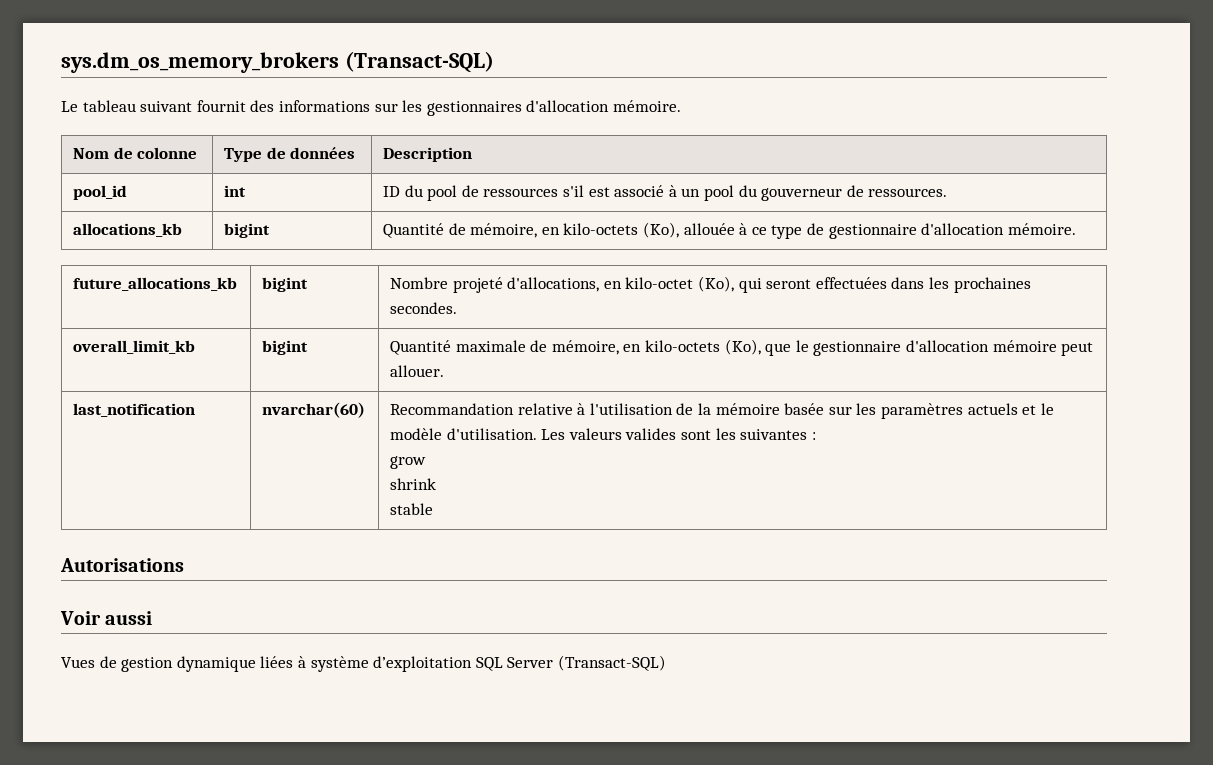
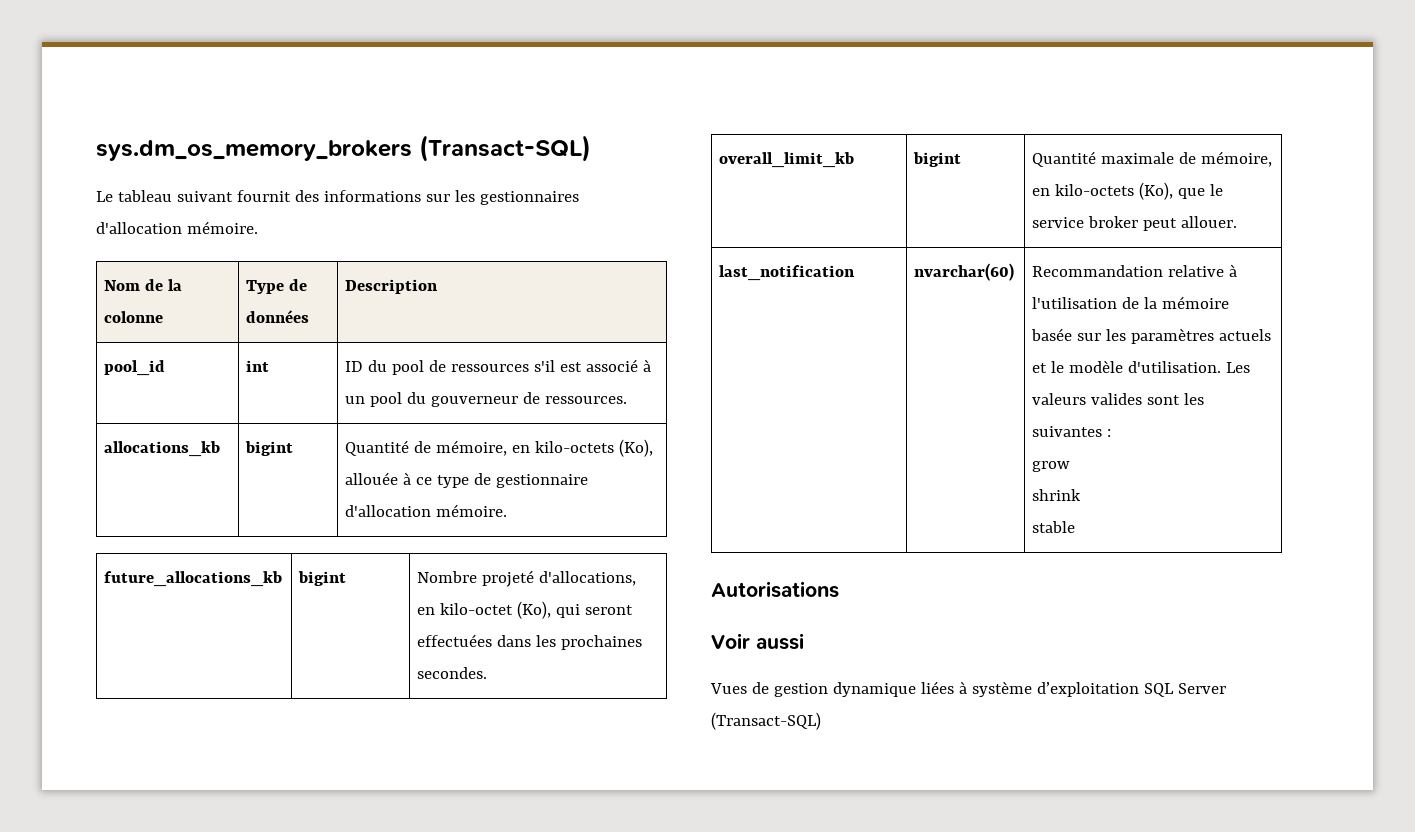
- Nom de colonne | Type de données | Description
+ Nom de la colonne | Type de données | Description
- overall_limit_kb | bigint | Quantité maximale de mémoire, en kilo-octets (Ko), que le gestionnaire d'allocation mémoire peut allouer.
+ overall_limit_kb | bigint | Quantité maximale de mémoire, en kilo-octets (Ko), que le service broker peut allouer.

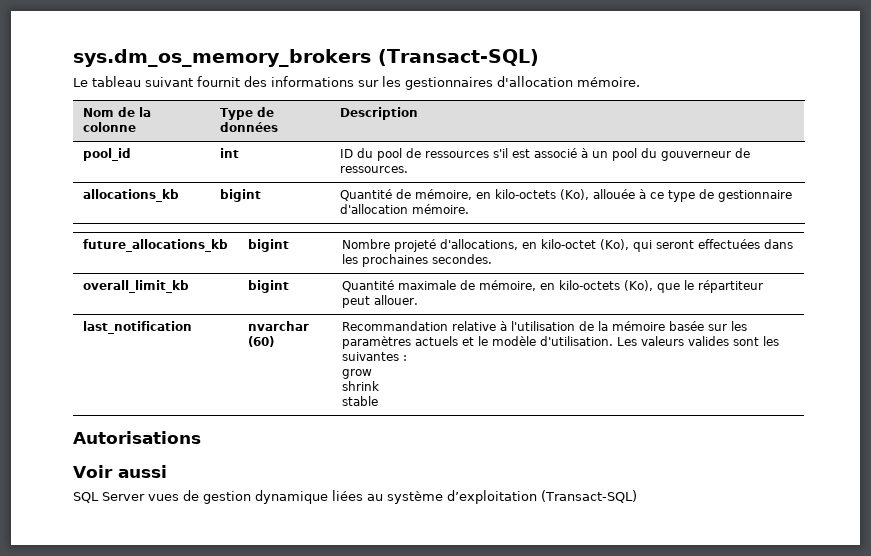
- overall_limit_kb | bigint | Quantité maximale de mémoire, en kilo-octets (Ko), que le service broker peut allouer.
+ overall_limit_kb | bigint | Quantité maximale de mémoire, en kilo-octets (Ko), que le répartiteur peut allouer.
- last_notification | nvarchar(60) | Recommandation relative à l'utilisation de la mémoire basée sur les paramètres actuels et le modèle d'utilisation. Les valeurs valides sont les suivantes :
+ last_notification | nvarchar (60) | Recommandation relative à l'utilisation de la mémoire basée sur les paramètres actuels et le modèle d'utilisation. Les valeurs valides sont les suivantes :
- Vues de gestion dynamique liées à système d’exploitation SQL Server (Transact-SQL)
+ SQL Server vues de gestion dynamique liées au système d’exploitation (Transact-SQL)

